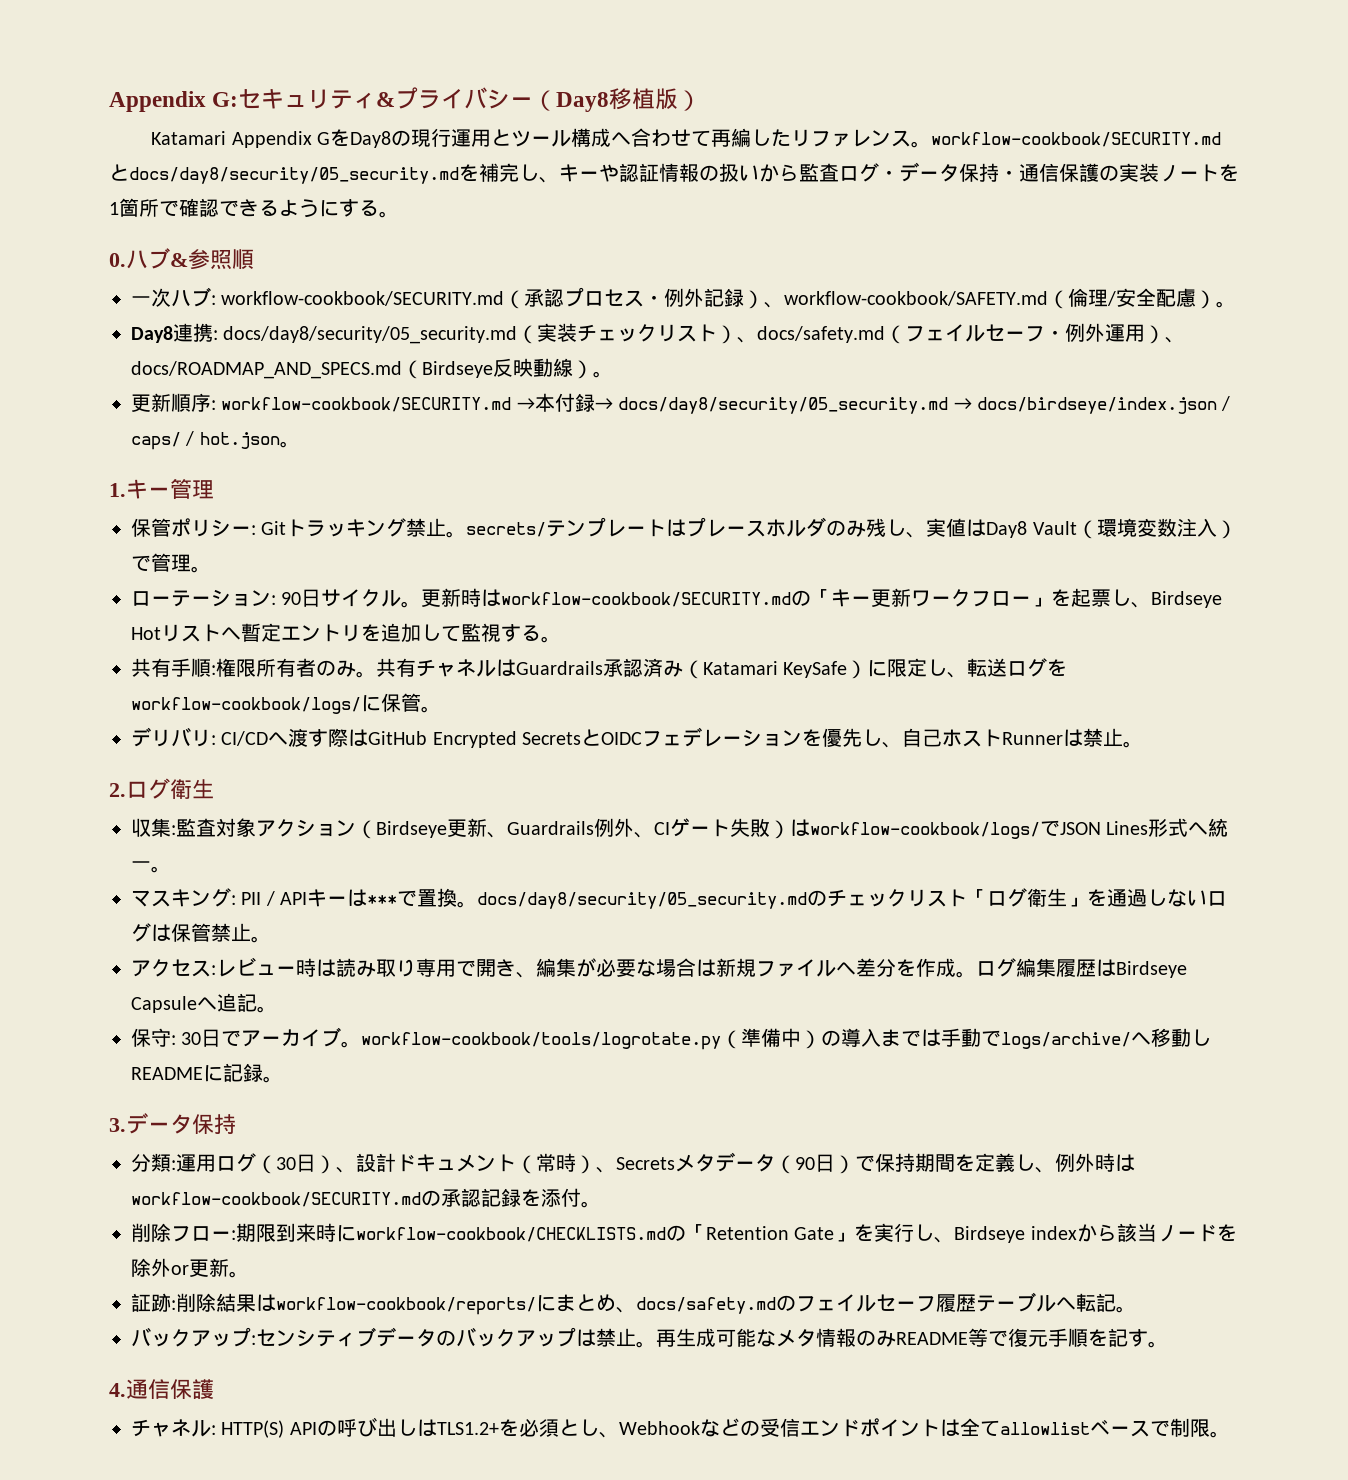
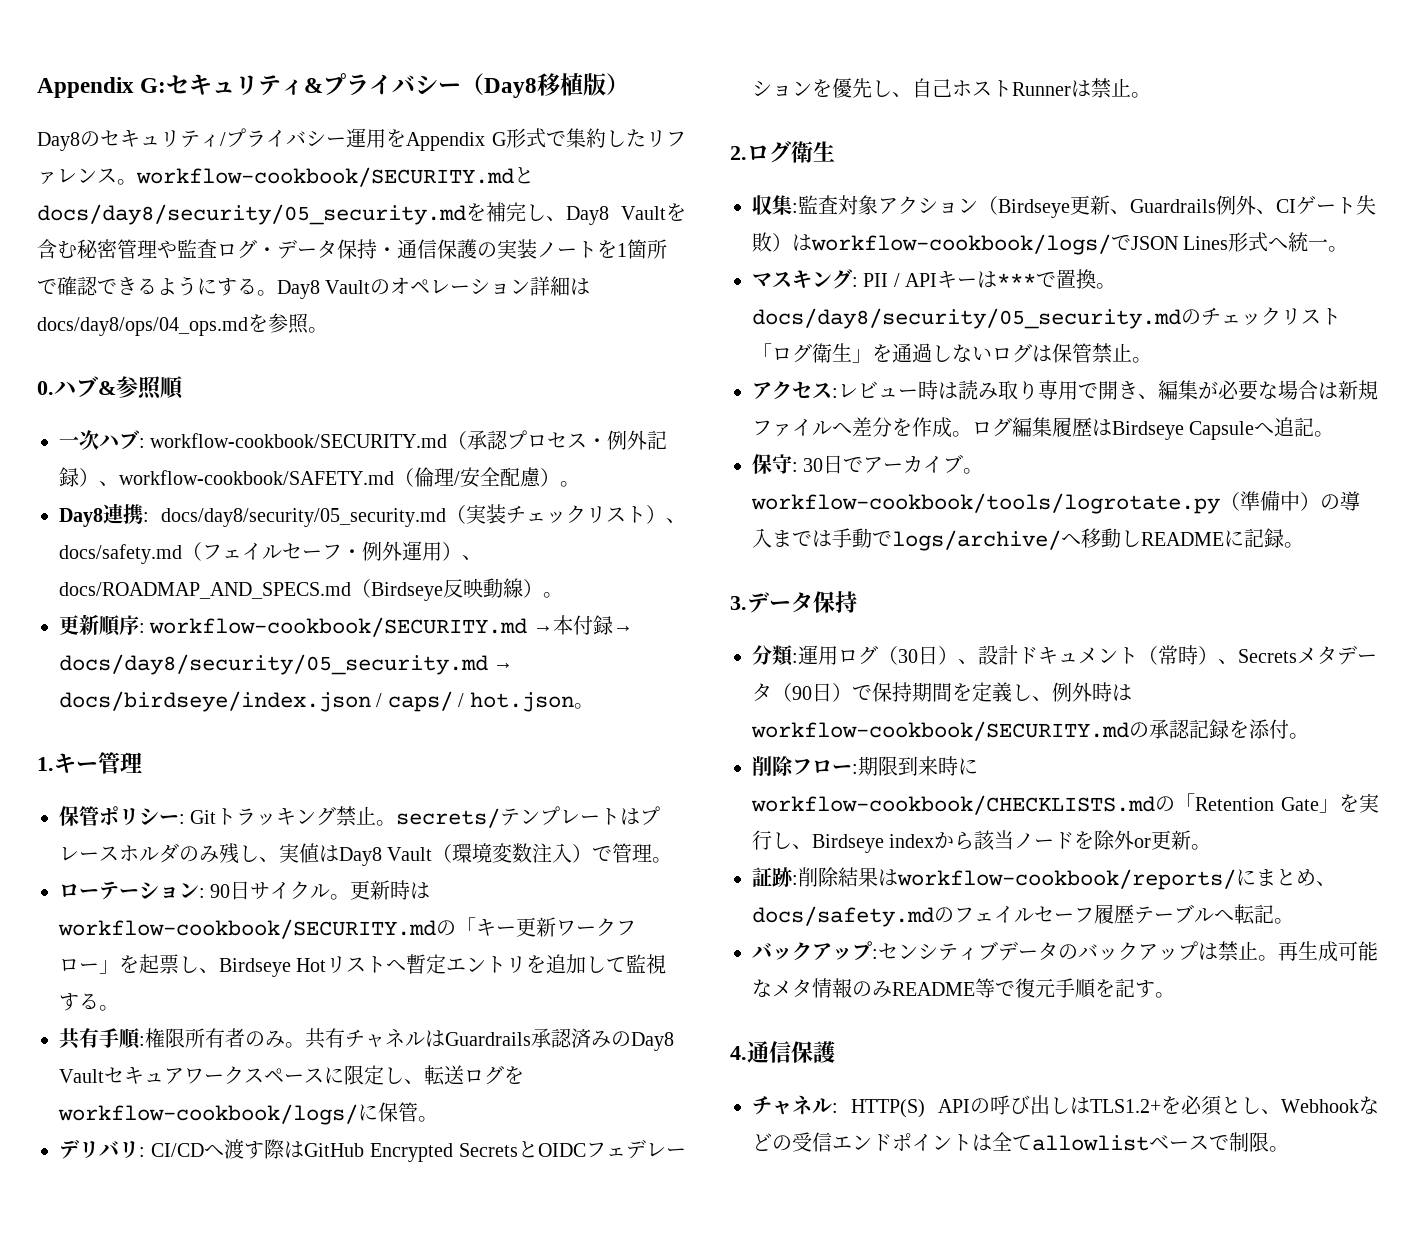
- Katamari Appendix GをDay8の現行運用とツール構成へ合わせて再編したリファレンス。workflow-cookbook/SECURITY.mdとdocs/day8/security/05_security.mdを補完し、キーや認証情報の扱いから監査ログ・データ保持・通信保護の実装ノートを1箇所で確認できるようにする。
+ Day8のセキュリティ/プライバシー運用をAppendix G形式で集約したリファレンス。workflow-cookbook/SECURITY.mdとdocs/day8/security/05_security.mdを補完し、Day8 Vaultを含む秘密管理や監査ログ・データ保持・通信保護の実装ノートを1箇所で確認できるようにする。Day8 Vaultのオペレーション詳細はdocs/day8/ops/04_ops.mdを参照。
- 共有チャネルはGuardrails承認済み（Katamari KeySafe）に限定し、転送ログをworkflow-cookbook/logs/に保管。
+ 共有チャネルはGuardrails承認済みのDay8 Vaultセキュアワークスペースに限定し、転送ログをworkflow-cookbook/logs/に保管。

